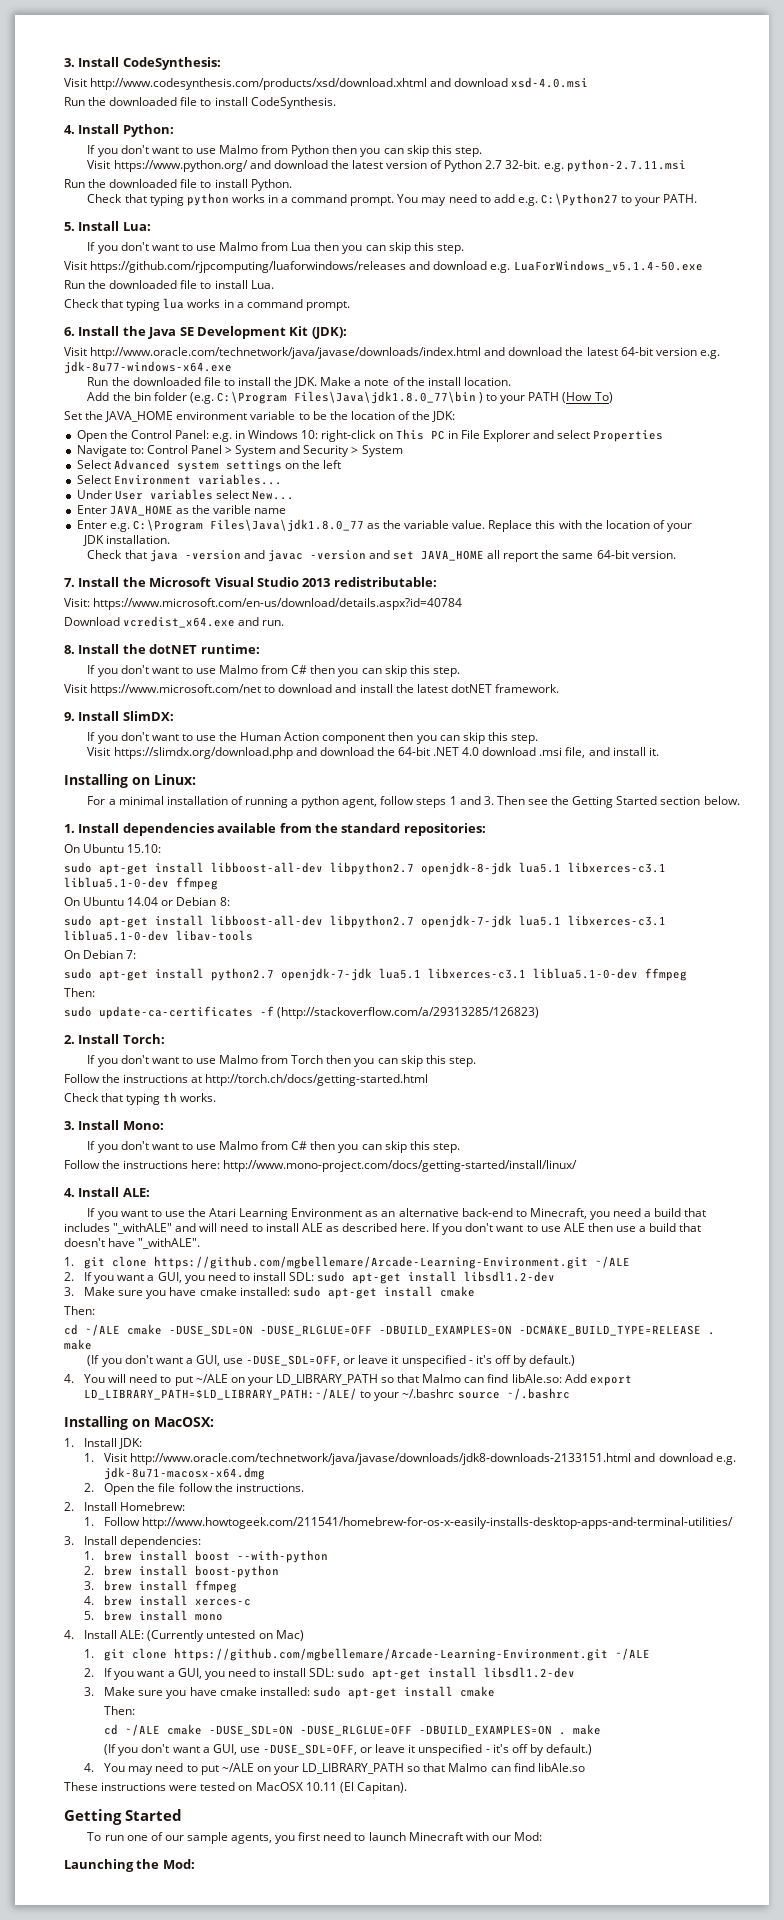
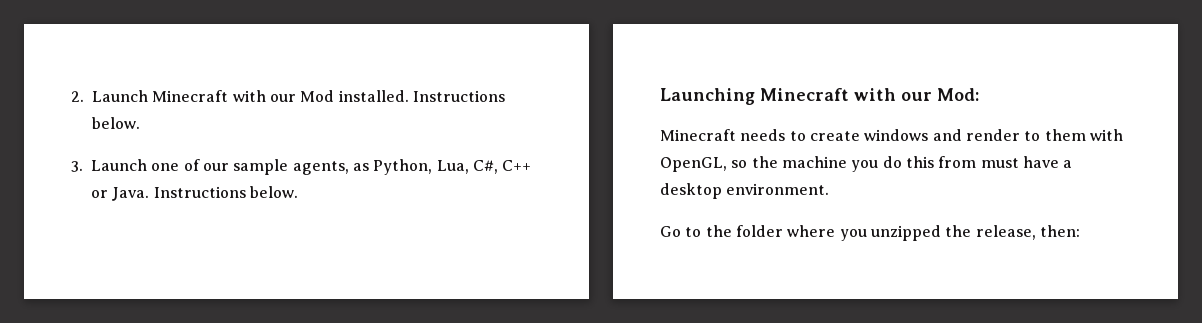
- 3. Install CodeSynthesis:
- Visit http://www.codesynthesis.com/products/xsd/download.xhtml and download xsd-4.0.msi
- Run the downloaded file to install CodeSynthesis.
- 4. Install Python:
- If you don't want to use Malmo from Python then you can skip this step.
- Visit https://www.python.org/ and download the latest version of Python 2.7 32-bit. e.g. python-2.7.11.msi
- Run the downloaded file to install Python.
- Check that typing python works in a command prompt. You may need to add e.g. C:\Python27 to your PATH.
- 5. Install Lua:
- If you don't want to use Malmo from Lua then you can skip this step.
- Visit https://github.com/rjpcomputing/luaforwindows/releases and download e.g. LuaForWindows_v5.1.4-50.exe
- Run the downloaded file to install Lua.
- Check that typing lua works in a command prompt.
- 6. Install the Java SE Development Kit (JDK):
- Visit http://www.oracle.com/technetwork/java/javase/downloads/index.html and download the latest 64-bit version e.g. jdk-8u77-windows-x64.exe
- Run the downloaded file to install the JDK. Make a note of the install location.
- Add the bin folder (e.g. C:\Program Files\Java\jdk1.8.0_77\bin ) to your PATH (How To)
- Set the JAVA_HOME environment variable to be the location of the JDK:
- Open the Control Panel: e.g. in Windows 10: right-click on This PC in File Explorer and select Properties
- Navigate to: Control Panel > System and Security > System
- Select Advanced system settings on the left
- Select Environment variables...
- Under User variables select New...
- Enter JAVA_HOME as the varible name
- Enter e.g. C:\Program Files\Java\jdk1.8.0_77 as the variable value. Replace this with the location of your
- JDK installation.
- Check that java -version and javac -version and set JAVA_HOME all report the same 64-bit version.
- 7. Install the Microsoft Visual Studio 2013 redistributable:
- Visit: https://www.microsoft.com/en-us/download/details.aspx?id=40784
- Download vcredist_x64.exe and run.
- 8. Install the dotNET runtime:
- If you don't want to use Malmo from C# then you can skip this step.
- Visit https://www.microsoft.com/net to download and install the latest dotNET framework.
- 9. Install SlimDX:
- If you don't want to use the Human Action component then you can skip this step.
- Visit https://slimdx.org/download.php and download the 64-bit .NET 4.0 download .msi file, and install it.
- Installing on Linux:
- For a minimal installation of running a python agent, follow steps 1 and 3. Then see the Getting Started section below.
- 1. Install dependencies available from the standard repositories:
- On Ubuntu 15.10:
- sudo apt-get install libboost-all-dev libpython2.7 openjdk-8-jdk lua5.1 libxerces-c3.1 liblua5.1-0-dev ffmpeg
- On Ubuntu 14.04 or Debian 8:
- sudo apt-get install libboost-all-dev libpython2.7 openjdk-7-jdk lua5.1 libxerces-c3.1 liblua5.1-0-dev libav-tools
- On Debian 7:
- sudo apt-get install python2.7 openjdk-7-jdk lua5.1 libxerces-c3.1 liblua5.1-0-dev ffmpeg
- Then:
- sudo update-ca-certificates -f (http://stackoverflow.com/a/29313285/126823)
- 2. Install Torch:
- If you don't want to use Malmo from Torch then you can skip this step.
- Follow the instructions at http://torch.ch/docs/getting-started.html
- Check that typing th works.
- 3. Install Mono:
- If you don't want to use Malmo from C# then you can skip this step.
- Follow the instructions here: http://www.mono-project.com/docs/getting-started/install/linux/
- 4. Install ALE:
- If you want to use the Atari Learning Environment as an alternative back-end to Minecraft, you need a build that includes "_withALE" and will need to install ALE as described here. If you don't want to use ALE then use a build that doesn't have "_withALE".
- 1. git clone https://github.com/mgbellemare/Arcade-Learning-Environment.git ~/ALE
- 2. If you want a GUI, you need to install SDL: sudo apt-get install libsdl1.2-dev
- 3. Make sure you have cmake installed: sudo apt-get install cmake
- Then:
- cd ~/ALE cmake -DUSE_SDL=ON -DUSE_RLGLUE=OFF -DBUILD_EXAMPLES=ON -DCMAKE_BUILD_TYPE=RELEASE . make
- (If you don't want a GUI, use -DUSE_SDL=OFF, or leave it unspecified - it's off by default.)
- 4. You will need to put ~/ALE on your LD_LIBRARY_PATH so that Malmo can find libAle.so: Add export LD_LIBRARY_PATH=$LD_LIBRARY_PATH:~/ALE/ to your ~/.bashrc source ~/.bashrc
- Installing on MacOSX:
- 1. Install JDK:
- 1. Visit http://www.oracle.com/technetwork/java/javase/downloads/jdk8-downloads-2133151.html and download e.g. jdk-8u71-macosx-x64.dmg
- 2. Open the file follow the instructions.
- 2. Install Homebrew:
- 1. Follow http://www.howtogeek.com/211541/homebrew-for-os-x-easily-installs-desktop-apps-and-terminal-utilities/
- 3. Install dependencies:
- 1. brew install boost --with-python
- 2. brew install boost-python
- 3. brew install ffmpeg
- 4. brew install xerces-c
- 5. brew install mono
- 4. Install ALE: (Currently untested on Mac)
- 1. git clone https://github.com/mgbellemare/Arcade-Learning-Environment.git ~/ALE
- 2. If you want a GUI, you need to install SDL: sudo apt-get install libsdl1.2-dev
- 3. Make sure you have cmake installed: sudo apt-get install cmake
- Then:
- cd ~/ALE cmake -DUSE_SDL=ON -DUSE_RLGLUE=OFF -DBUILD_EXAMPLES=ON . make
- (If you don't want a GUI, use -DUSE_SDL=OFF, or leave it unspecified - it's off by default.)
- 4. You may need to put ~/ALE on your LD_LIBRARY_PATH so that Malmo can find libAle.so
- These instructions were tested on MacOSX 10.11 (El Capitan).
- Getting Started
- To run one of our sample agents, you first need to launch Minecraft with our Mod:
- Launching the Mod:
+ 2. Launch Minecraft with our Mod installed. Instructions below.
+ 3. Launch one of our sample agents, as Python, Lua, C#, C++ or Java. Instructions below.
+ Launching Minecraft with our Mod:
+ Minecraft needs to create windows and render to them with OpenGL, so the machine you do this from must have a desktop environment.
+ Go to the folder where you unzipped the release, then:

